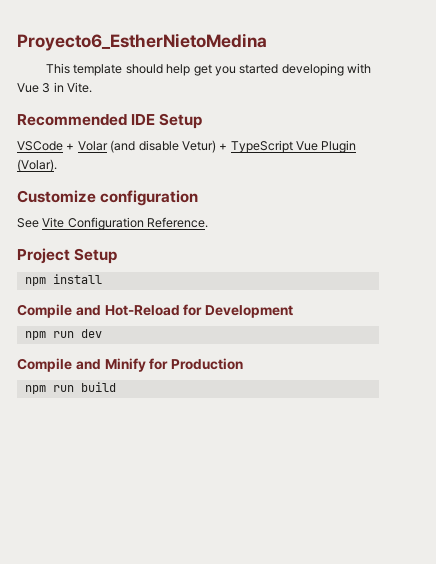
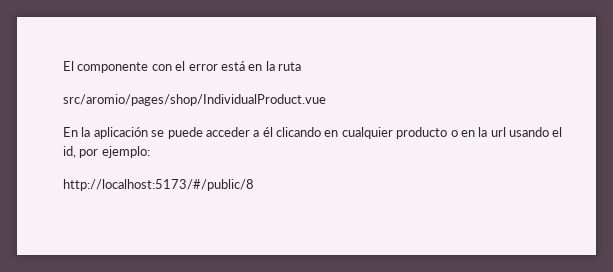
- Proyecto6_EstherNietoMedina
- This template should help get you started developing with Vue 3 in Vite.
- Recommended IDE Setup
- VSCode + Volar (and disable Vetur) + TypeScript Vue Plugin (Volar).
- Customize configuration
- See Vite Configuration Reference.
- Project Setup
- npm install
- Compile and Hot-Reload for Development
- npm run dev
- Compile and Minify for Production
- npm run build
+ El componente con el error está en la ruta
+ src/aromio/pages/shop/IndividualProduct.vue
+ En la aplicación se puede acceder a él clicando en cualquier producto o en la url usando el id, por ejemplo:
+ http://localhost:5173/#/public/8

